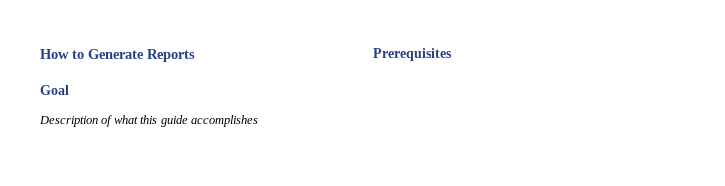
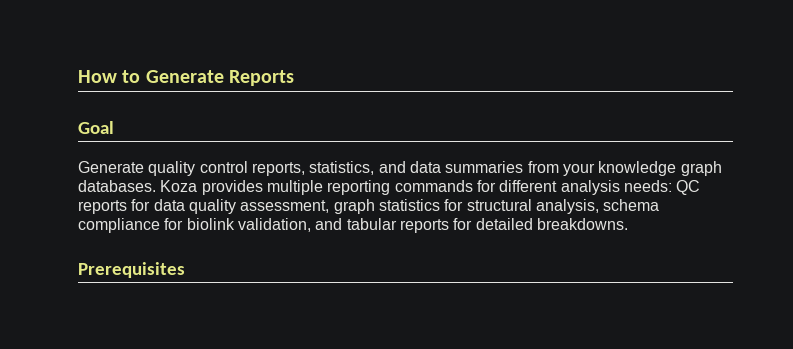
- Description of what this guide accomplishes
+ Generate quality control reports, statistics, and data summaries from your knowledge graph databases. Koza provides multiple reporting commands for different analysis needs: QC reports for data quality assessment, graph statistics for structural analysis, schema compliance for biolink validation, and tabular reports for detailed breakdowns.

